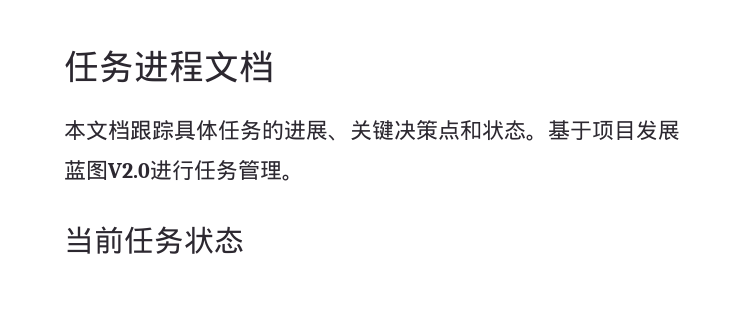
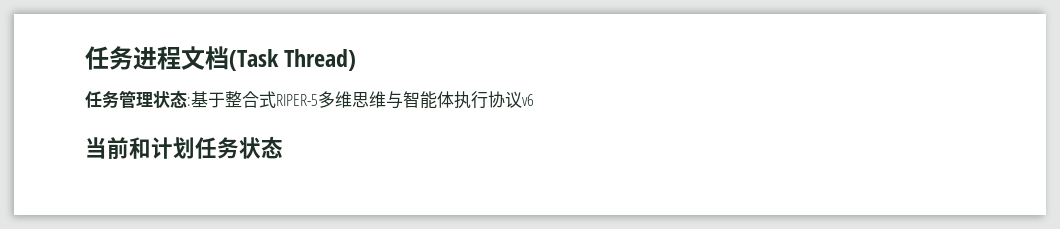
- 任务进程文档
- 本文档跟踪具体任务的进展、关键决策点和状态。基于项目发展蓝图V2.0进行任务管理。
+ 任务进程文档(Task Thread)
+ 任务管理状态:基于整合式RIPER-5多维思维与智能体执行协议v6
- 当前任务状态
+ 当前和计划任务状态

